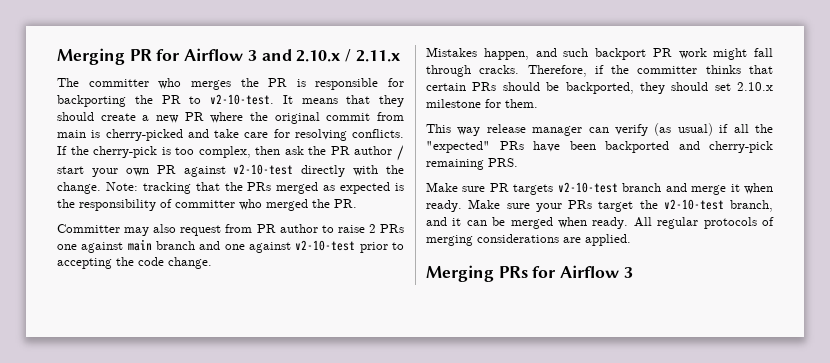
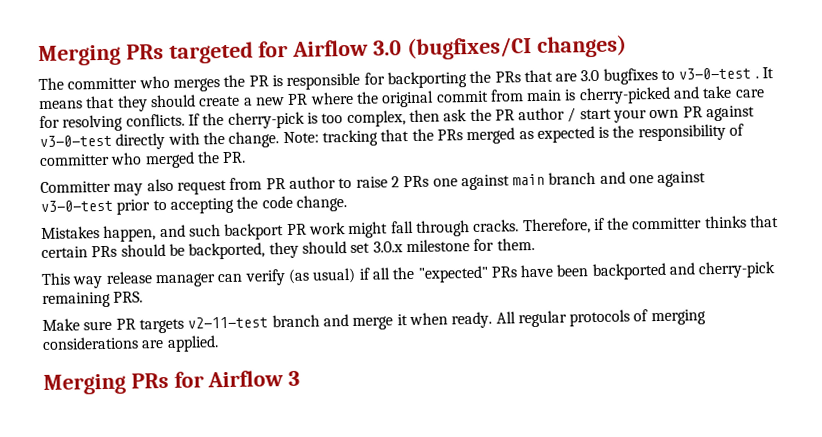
- Merging PR for Airflow 3 and 2.10.x / 2.11.x
+ Merging PRs targeted for Airflow 3.0 (bugfixes/CI changes)
- The committer who merges the PR is responsible for backporting the PR to v2-10-test.
+ The committer who merges the PR is responsible for backporting the PRs that are 3.0 bugfixes to v3-0-test .
- If the cherry-pick is too complex, then ask the PR author / start your own PR against v2-10-test directly with the change.
+ If the cherry-pick is too complex, then ask the PR author / start your own PR against v3-0-test directly with the change.
- Committer may also request from PR author to raise 2 PRs one against main branch and one against v2-10-test prior to accepting the code change.
+ Committer may also request from PR author to raise 2 PRs one against main branch and one against v3-0-test prior to accepting the code change.
- Therefore, if the committer thinks that certain PRs should be backported, they should set 2.10.x milestone for them.
+ Therefore, if the committer thinks that certain PRs should be backported, they should set 3.0.x milestone for them.
- Make sure PR targets v2-10-test branch and merge it when ready.
+ Make sure PR targets v2-11-test branch and merge it when ready.
- Make sure your PRs target the v2-10-test branch, and it can be merged when ready.

